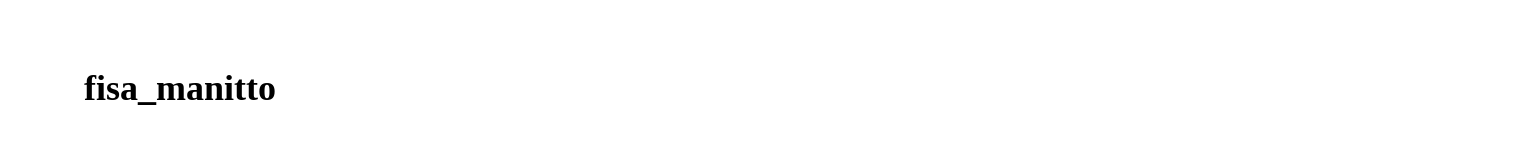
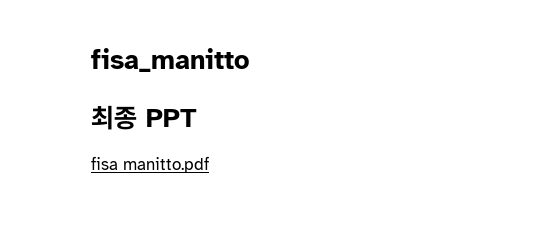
+ 최종 PPT
+ fisa manitto.pdf

